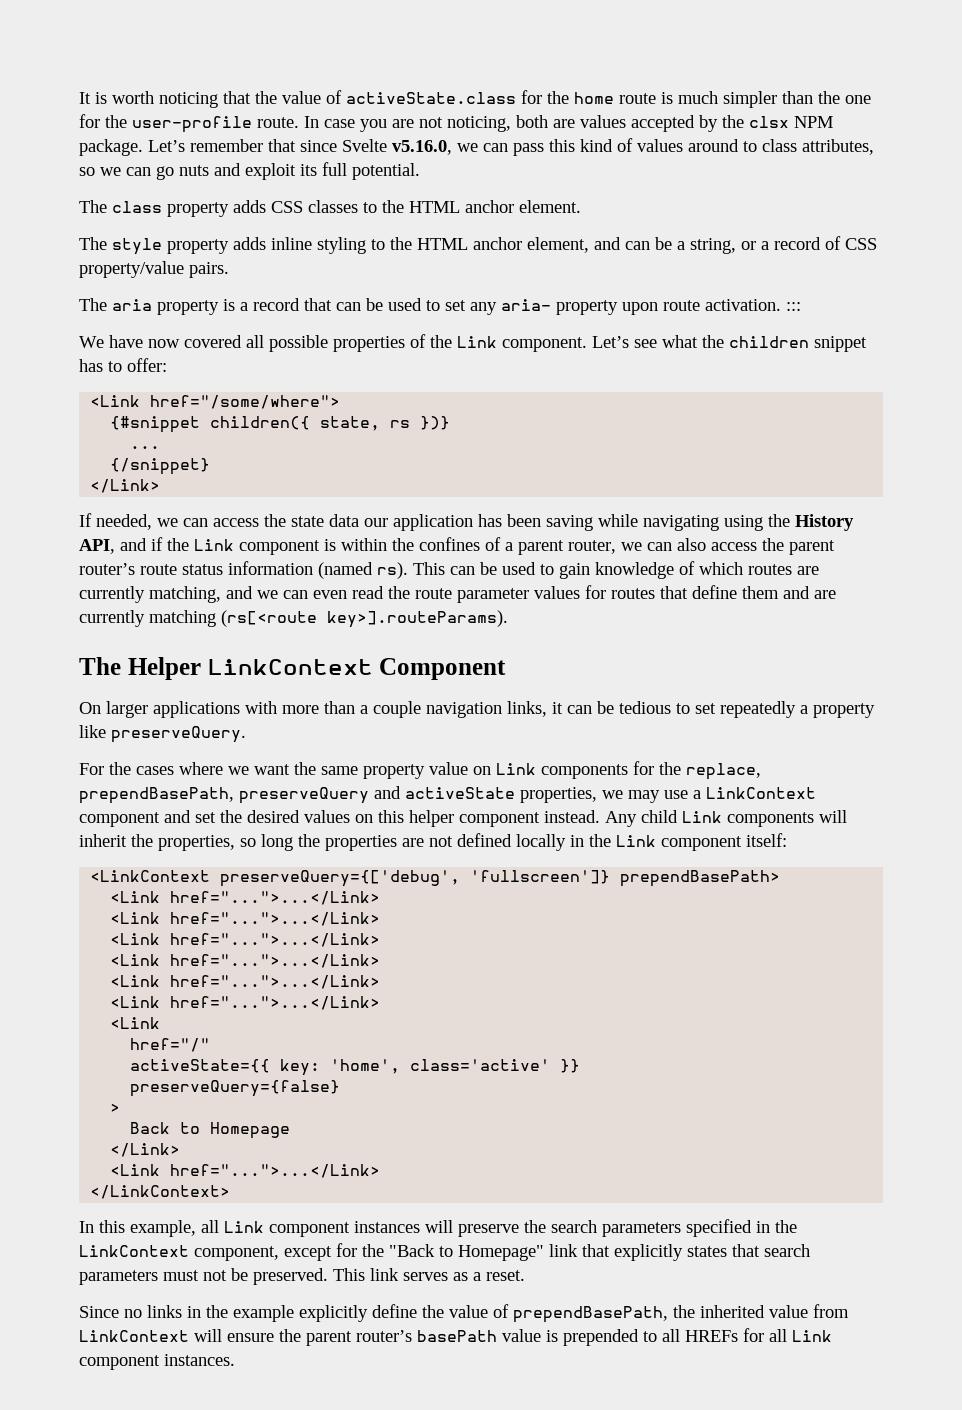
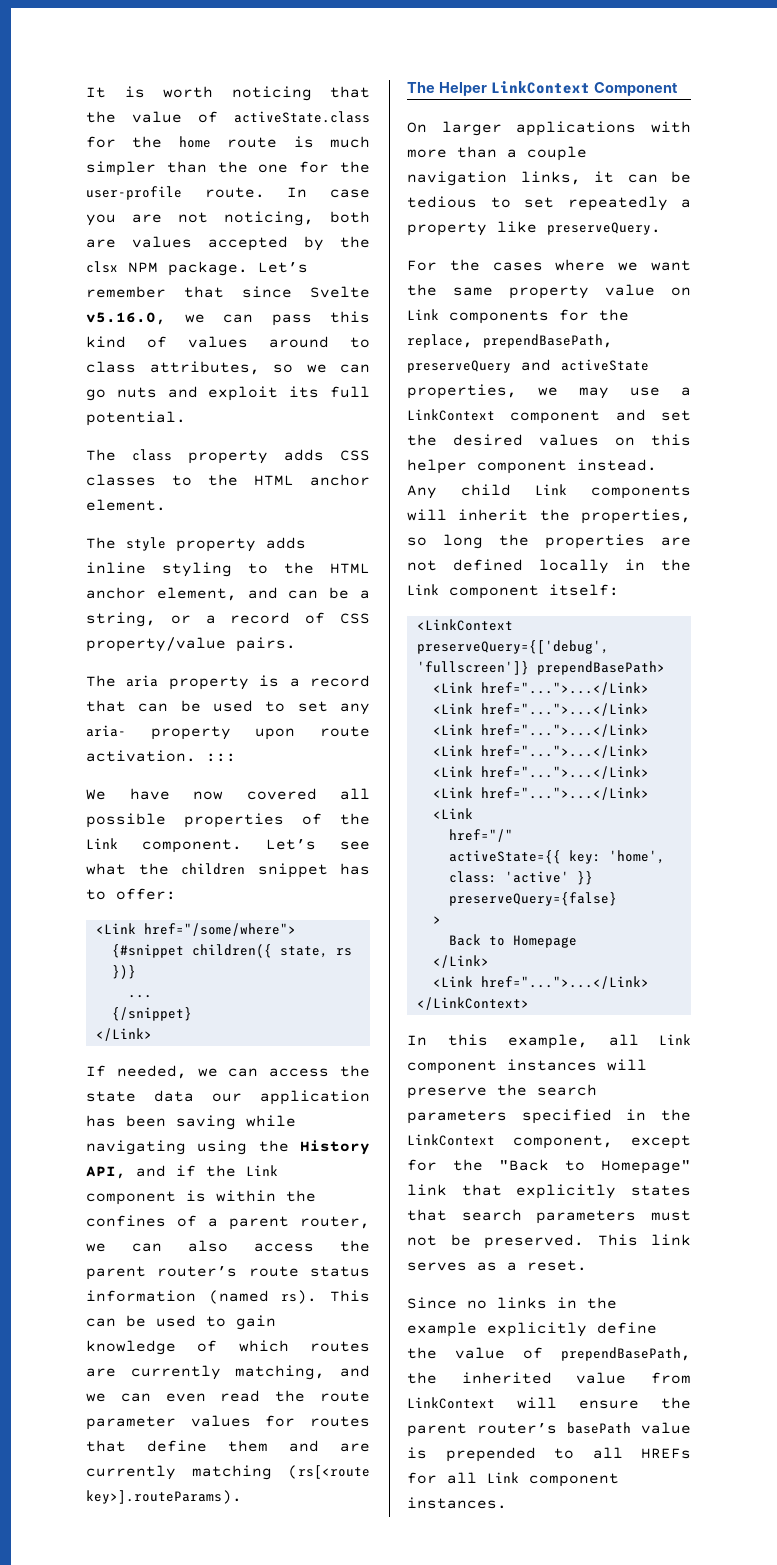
- activeState={{ key: 'home', class='active' }}
+ activeState={{ key: 'home', class: 'active' }}

